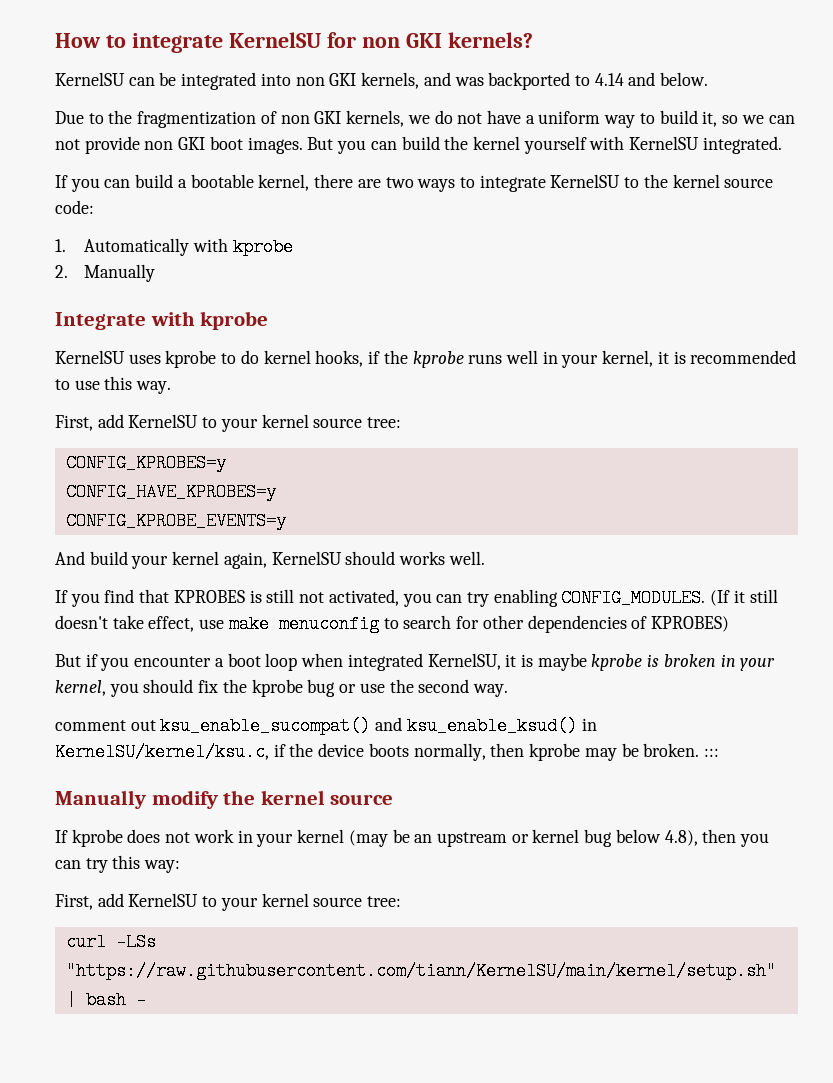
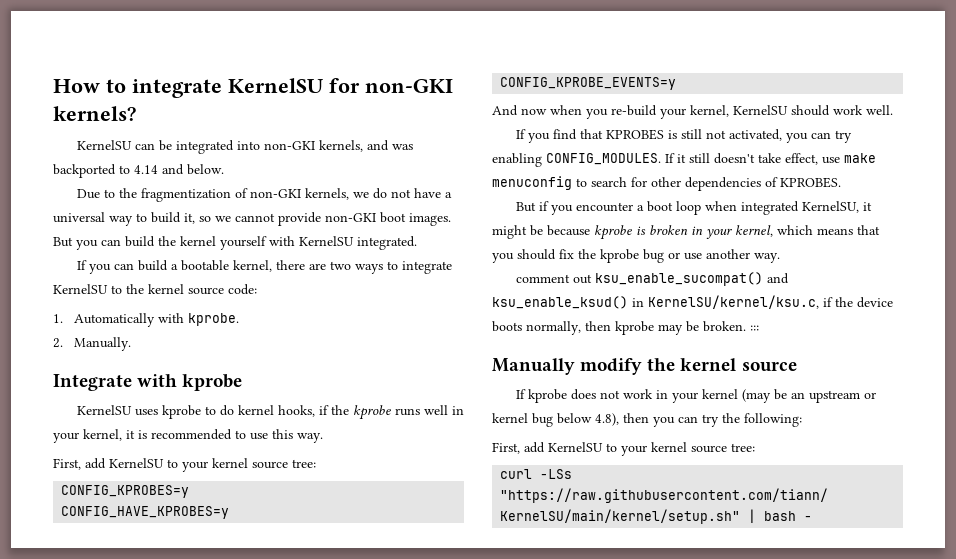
- How to integrate KernelSU for non GKI kernels?
+ How to integrate KernelSU for non-GKI kernels?
- KernelSU can be integrated into non GKI kernels, and was backported to 4.14 and below.
+ KernelSU can be integrated into non-GKI kernels, and was backported to 4.14 and below.
- Due to the fragmentization of non GKI kernels, we do not have a uniform way to build it, so we can not provide non GKI boot images.
+ Due to the fragmentization of non-GKI kernels, we do not have a universal way to build it, so we cannot provide non-GKI boot images.
- 1. Automatically with kprobe
+ 1. Automatically with kprobe.
- 2. Manually
+ 2. Manually.
- And build your kernel again, KernelSU should works well.
+ And now when you re-build your kernel, KernelSU should work well.
- (If it still doesn't take effect, use make menuconfig to search for other dependencies of KPROBES)
+ If it still doesn't take effect, use make menuconfig to search for other dependencies of KPROBES.
- But if you encounter a boot loop when integrated KernelSU, it is maybe kprobe is broken in your kernel, you should fix the kprobe bug or use the second way.
+ But if you encounter a boot loop when integrated KernelSU, it might be because kprobe is broken in your kernel, which means that you should fix the kprobe bug or use another way.
- If kprobe does not work in your kernel (may be an upstream or kernel bug below 4.8), then you can try this way:
+ If kprobe does not work in your kernel (may be an upstream or kernel bug below 4.8), then you can try the following:

